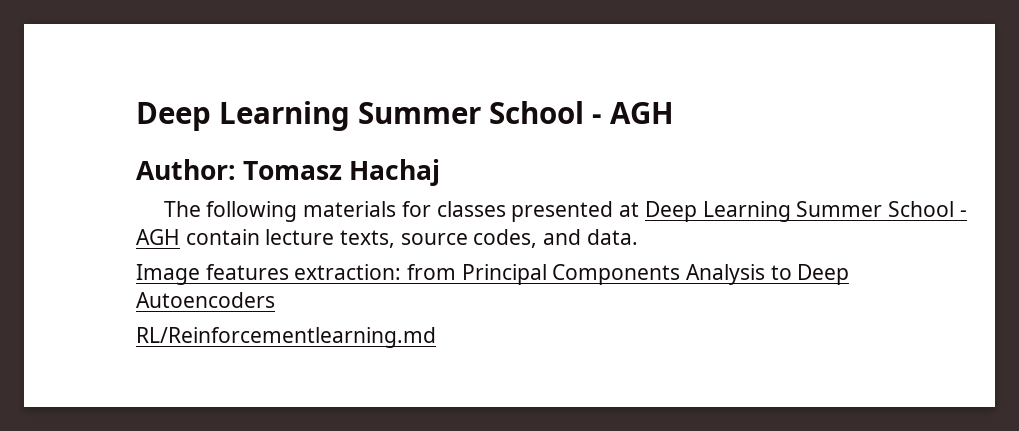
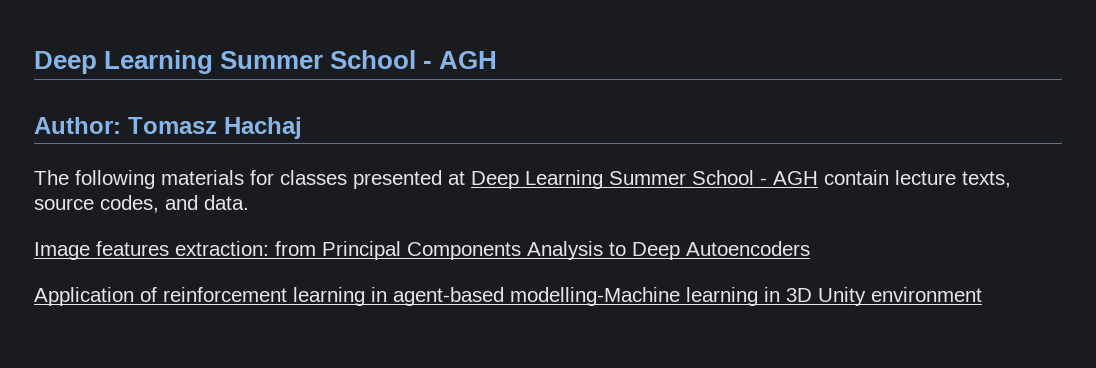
- RL/Reinforcementlearning.md
+ Application of reinforcement learning in agent-based modelling-Machine learning in 3D Unity environment

